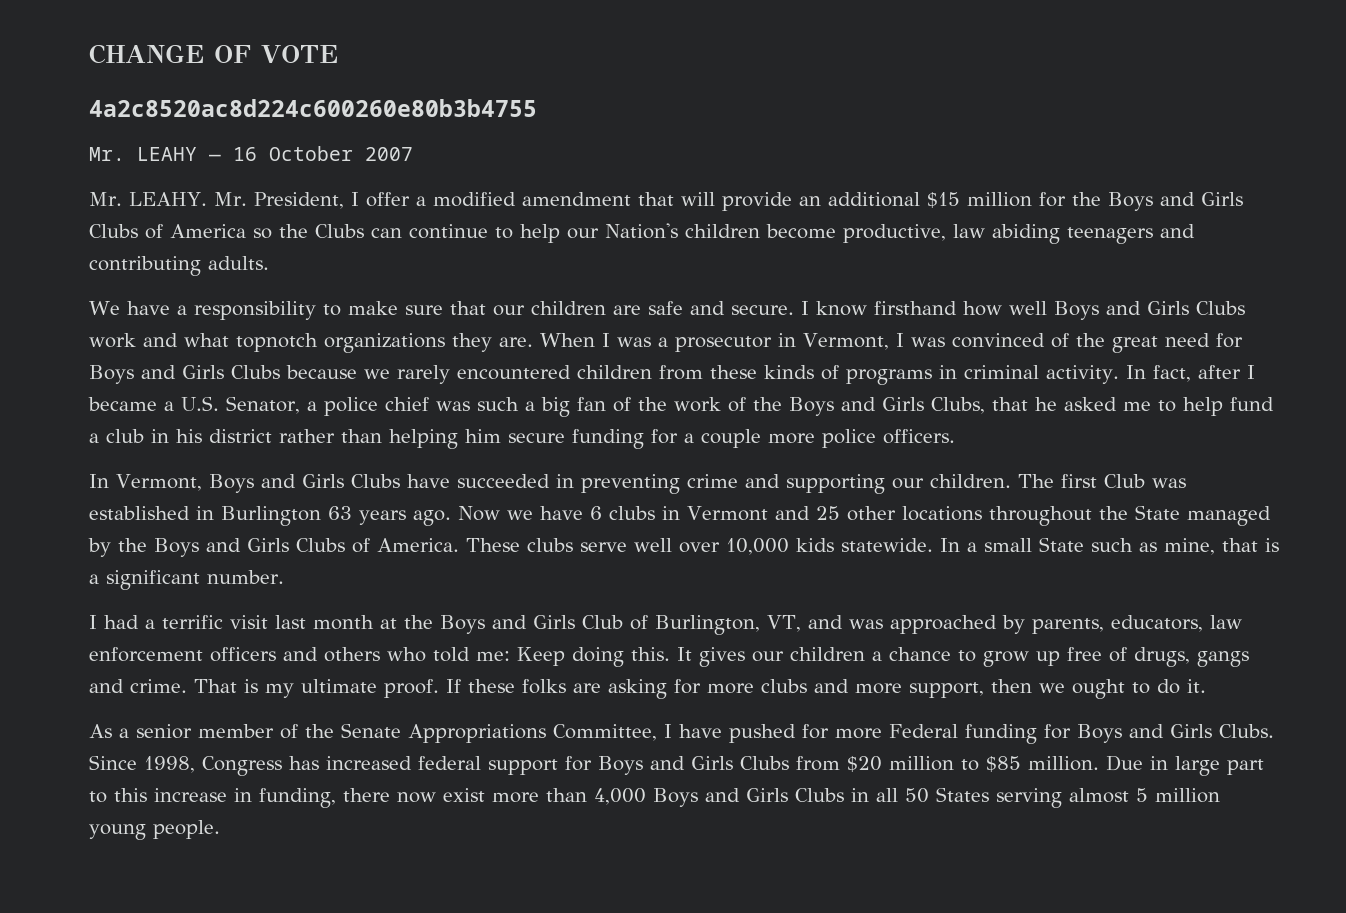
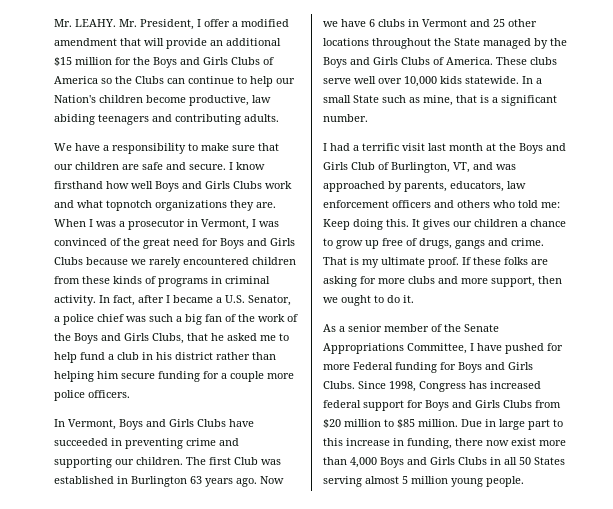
- CHANGE OF VOTE
- 4a2c8520ac8d224c600260e80b3b4755
- Mr. LEAHY — 16 October 2007

